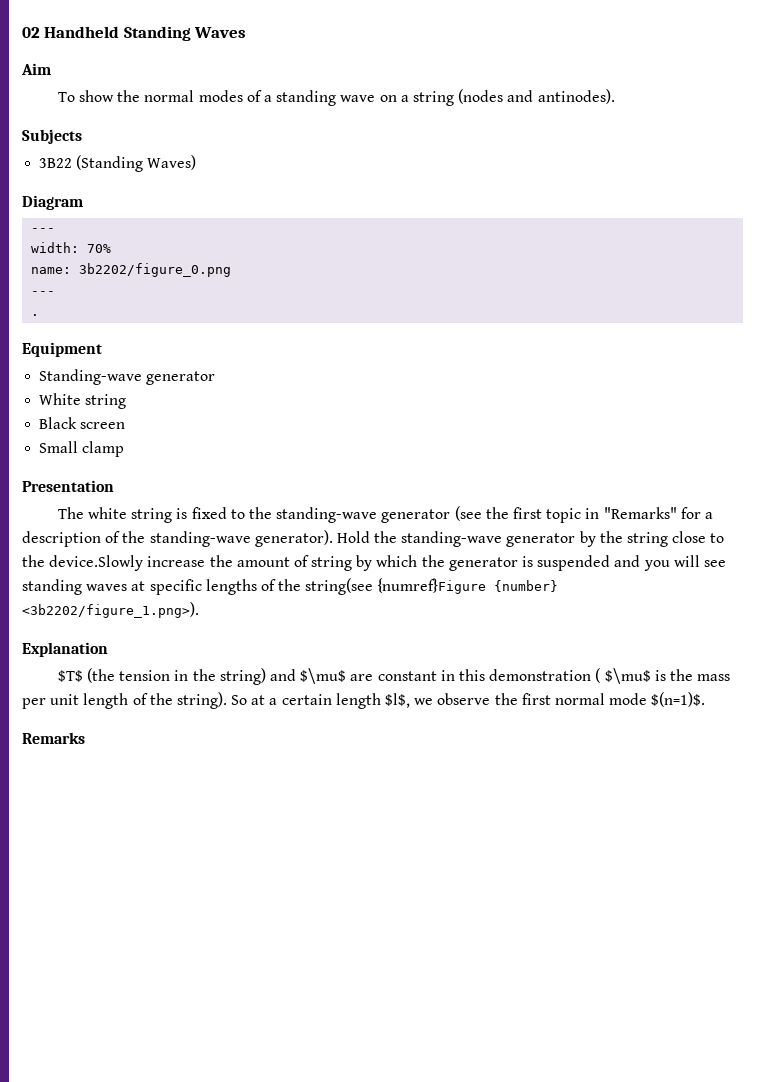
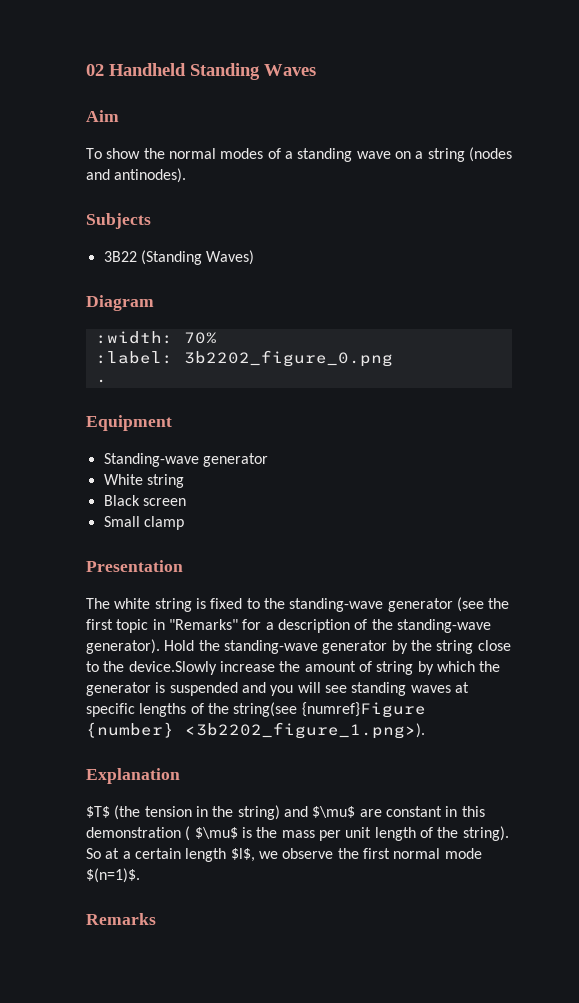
  Diagram
- ---
- width: 70%
+ :width: 70%
- name: 3b2202/figure_0.png
- ---
+ :label: 3b2202_figure_0.png
- Hold the standing-wave generator by the string close to the device.Slowly increase the amount of string by which the generator is suspended and you will see standing waves at specific lengths of the string(see {numref}Figure {number} <3b2202/figure_1.png>).
+ Hold the standing-wave generator by the string close to the device.Slowly increase the amount of string by which the generator is suspended and you will see standing waves at specific lengths of the string(see {numref}Figure {number} <3b2202_figure_1.png>).

